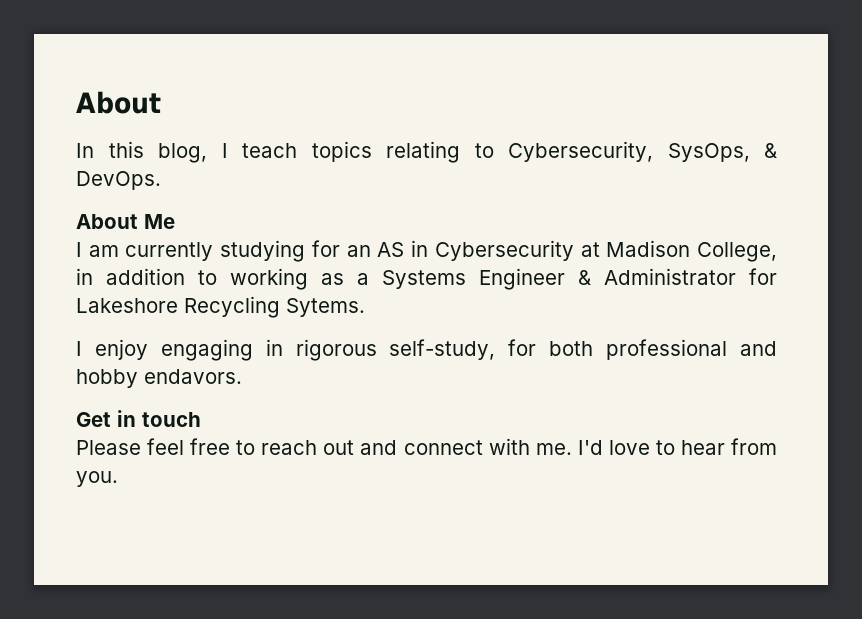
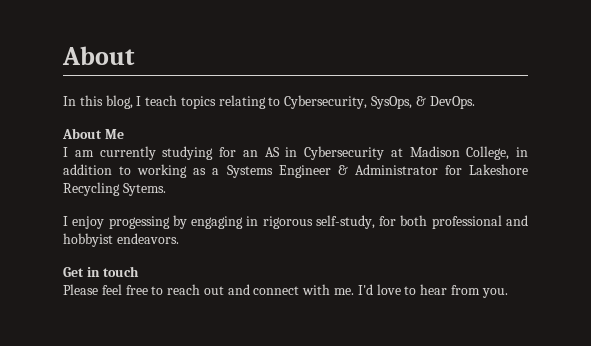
- I enjoy engaging in rigorous self-study, for both professional and hobby endavors.
+ I enjoy progessing by engaging in rigorous self-study, for both professional and hobbyist endeavors.

